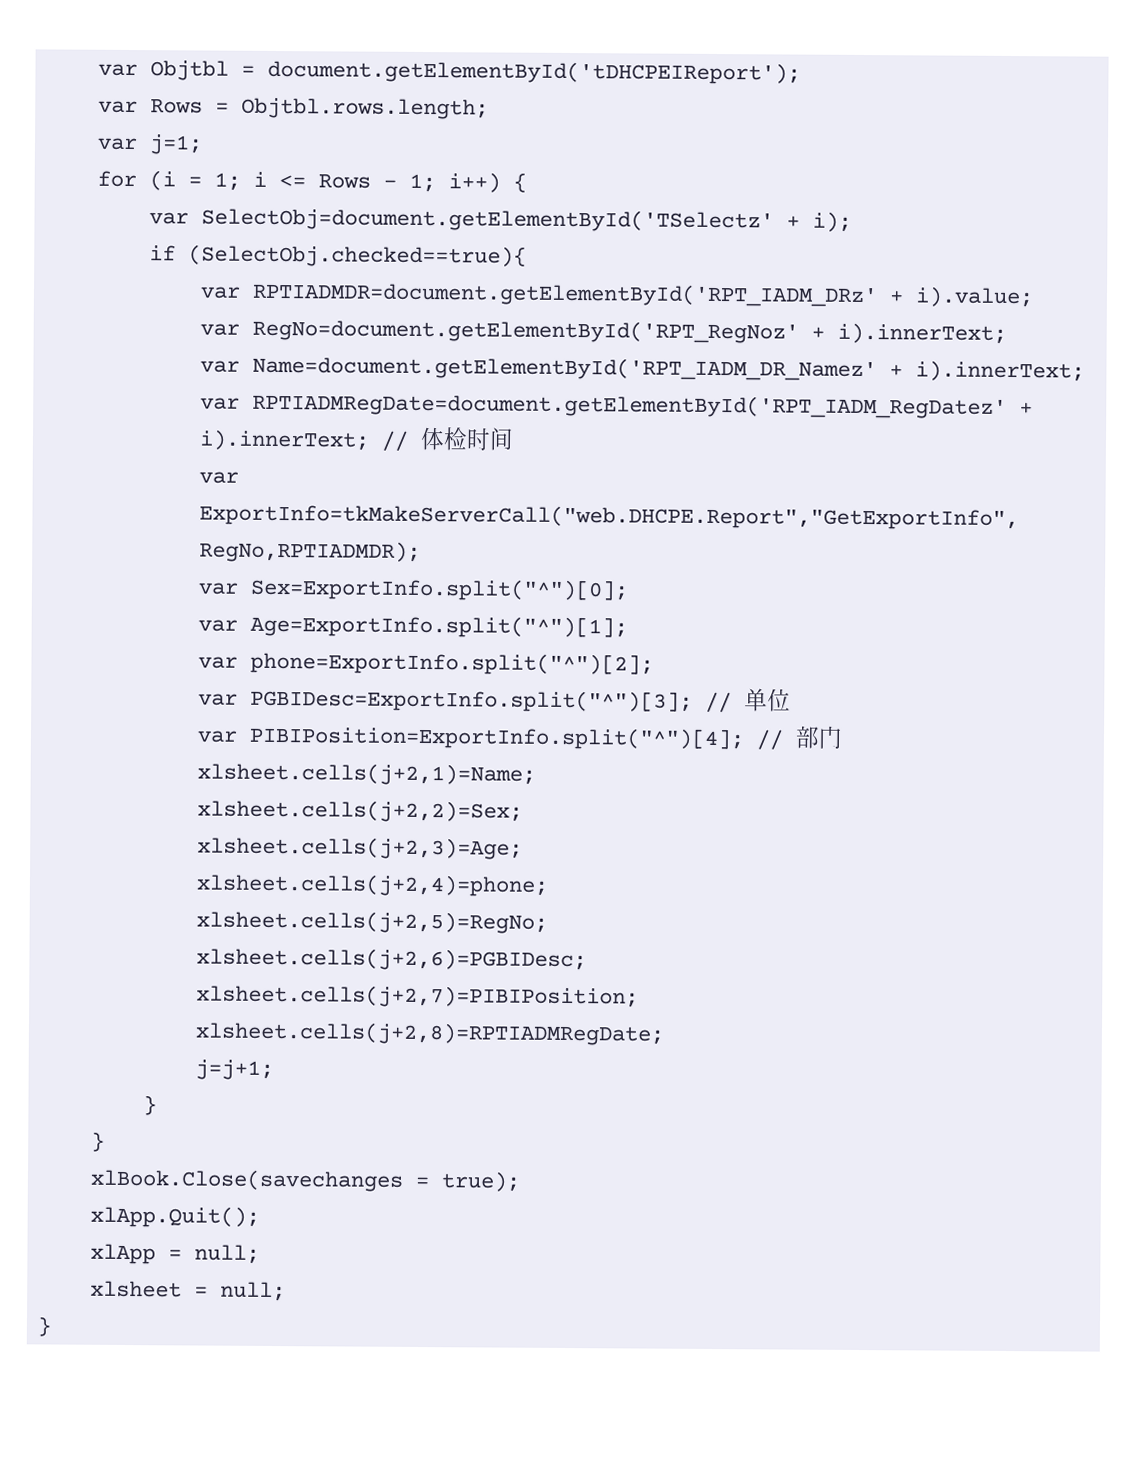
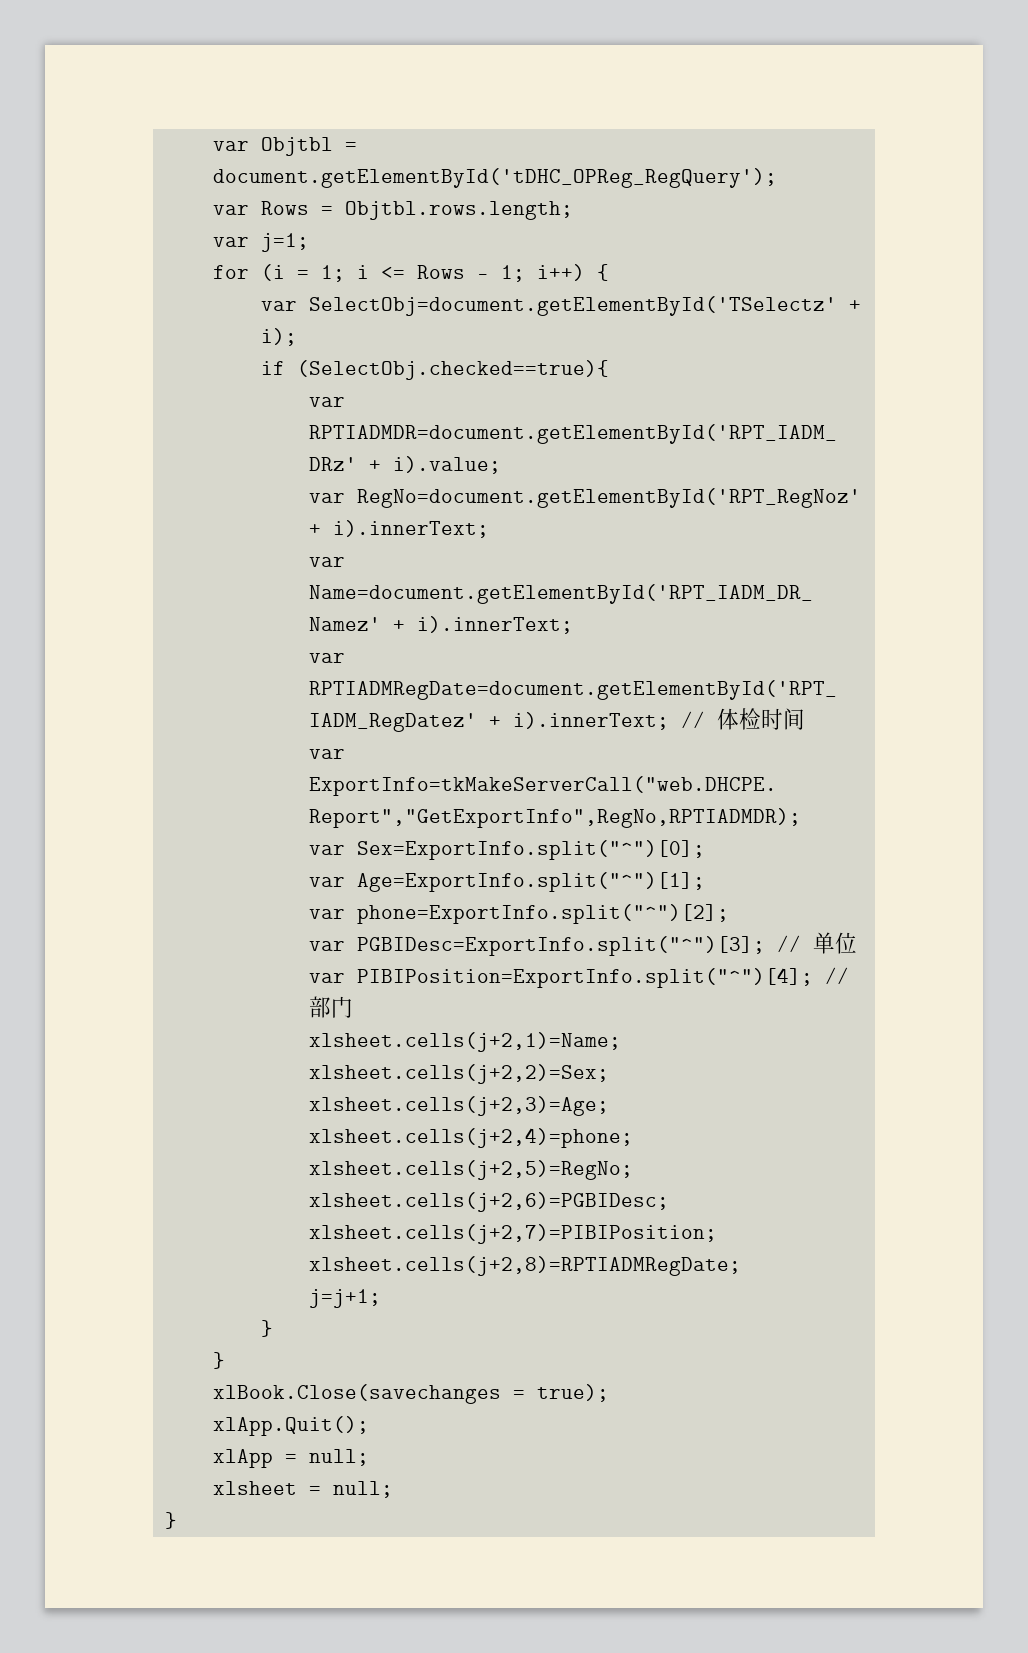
- var Objtbl = document.getElementById('tDHCPEIReport');
+ var Objtbl = document.getElementById('tDHC_OPReg_RegQuery');

